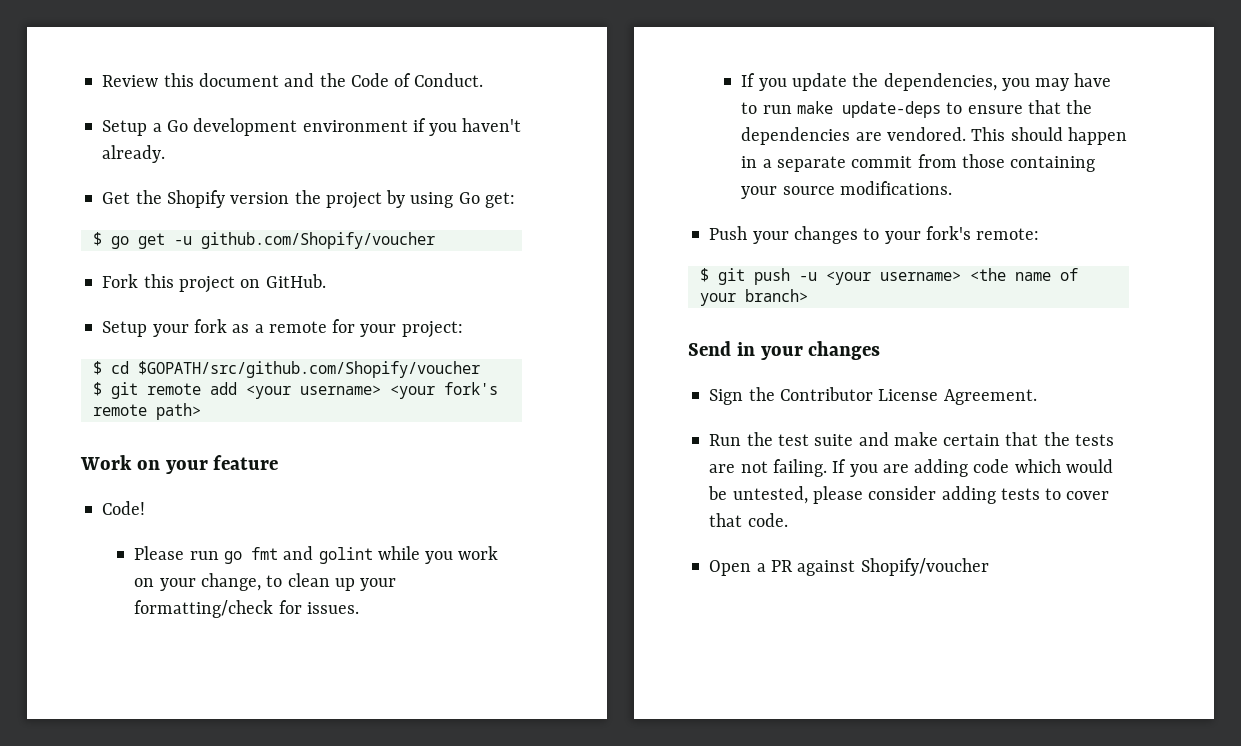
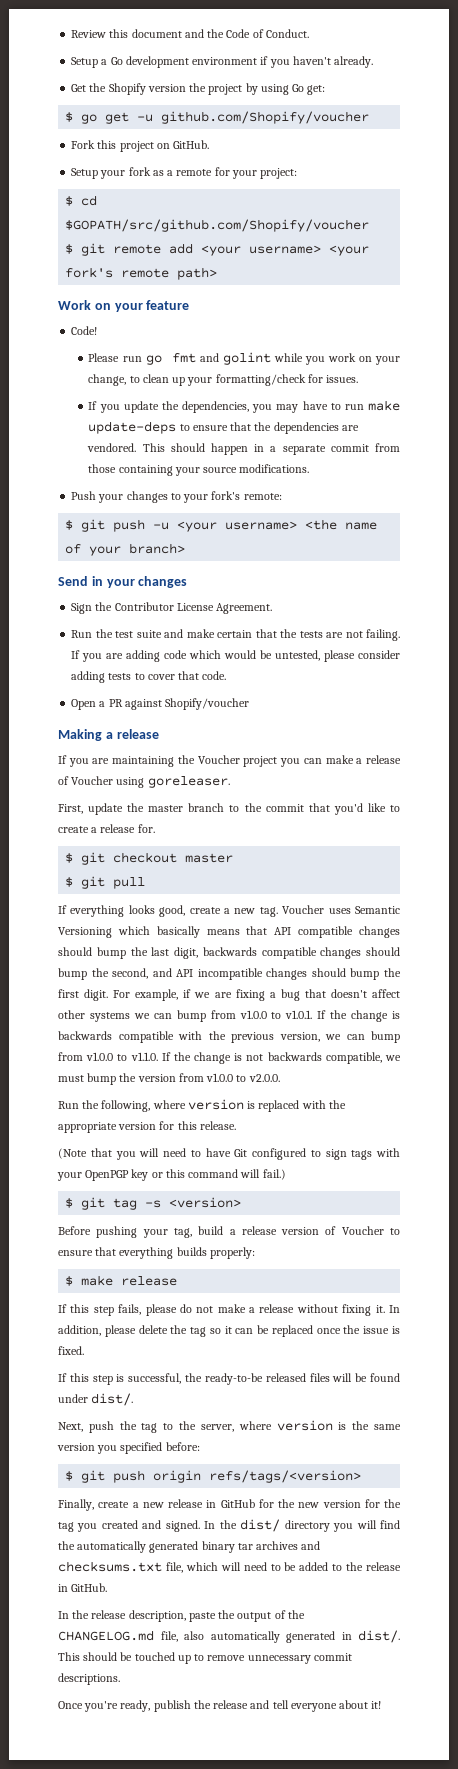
+ Making a release
+ If you are maintaining the Voucher project you can make a release of Voucher using goreleaser.
+ First, update the master branch to the commit that you'd like to create a release for.
+ $ git checkout master
+ $ git pull
+ If everything looks good, create a new tag. Voucher uses Semantic Versioning which basically means that API compatible changes should bump the last digit, backwards compatible changes should bump the second, and API incompatible changes should bump the first digit. For example, if we are fixing a bug that doesn't affect other systems we can bump from v1.0.0 to v1.0.1. If the change is backwards compatible with the previous version, we can bump from v1.0.0 to v1.1.0. If the change is not backwards compatible, we must bump the version from v1.0.0 to v2.0.0.
+ Run the following, where version is replaced with the appropriate version for this release.
+ (Note that you will need to have Git configured to sign tags with your OpenPGP key or this command will fail.)
+ $ git tag -s <version>
+ Before pushing your tag, build a release version of Voucher to ensure that everything builds properly:
+ $ make release
+ If this step fails, please do not make a release without fixing it. In addition, please delete the tag so it can be replaced once the issue is fixed.
+ If this step is successful, the ready-to-be released files will be found under dist/.
+ Next, push the tag to the server, where version is the same version you specified before:
+ $ git push origin refs/tags/<version>
+ Finally, create a new release in GitHub for the new version for the tag you created and signed. In the dist/ directory you will find the automatically generated binary tar archives and checksums.txt file, which will need to be added to the release in GitHub.
+ In the release description, paste the output of the CHANGELOG.md file, also automatically generated in dist/. This should be touched up to remove unnecessary commit descriptions.
+ Once you're ready, publish the release and tell everyone about it!

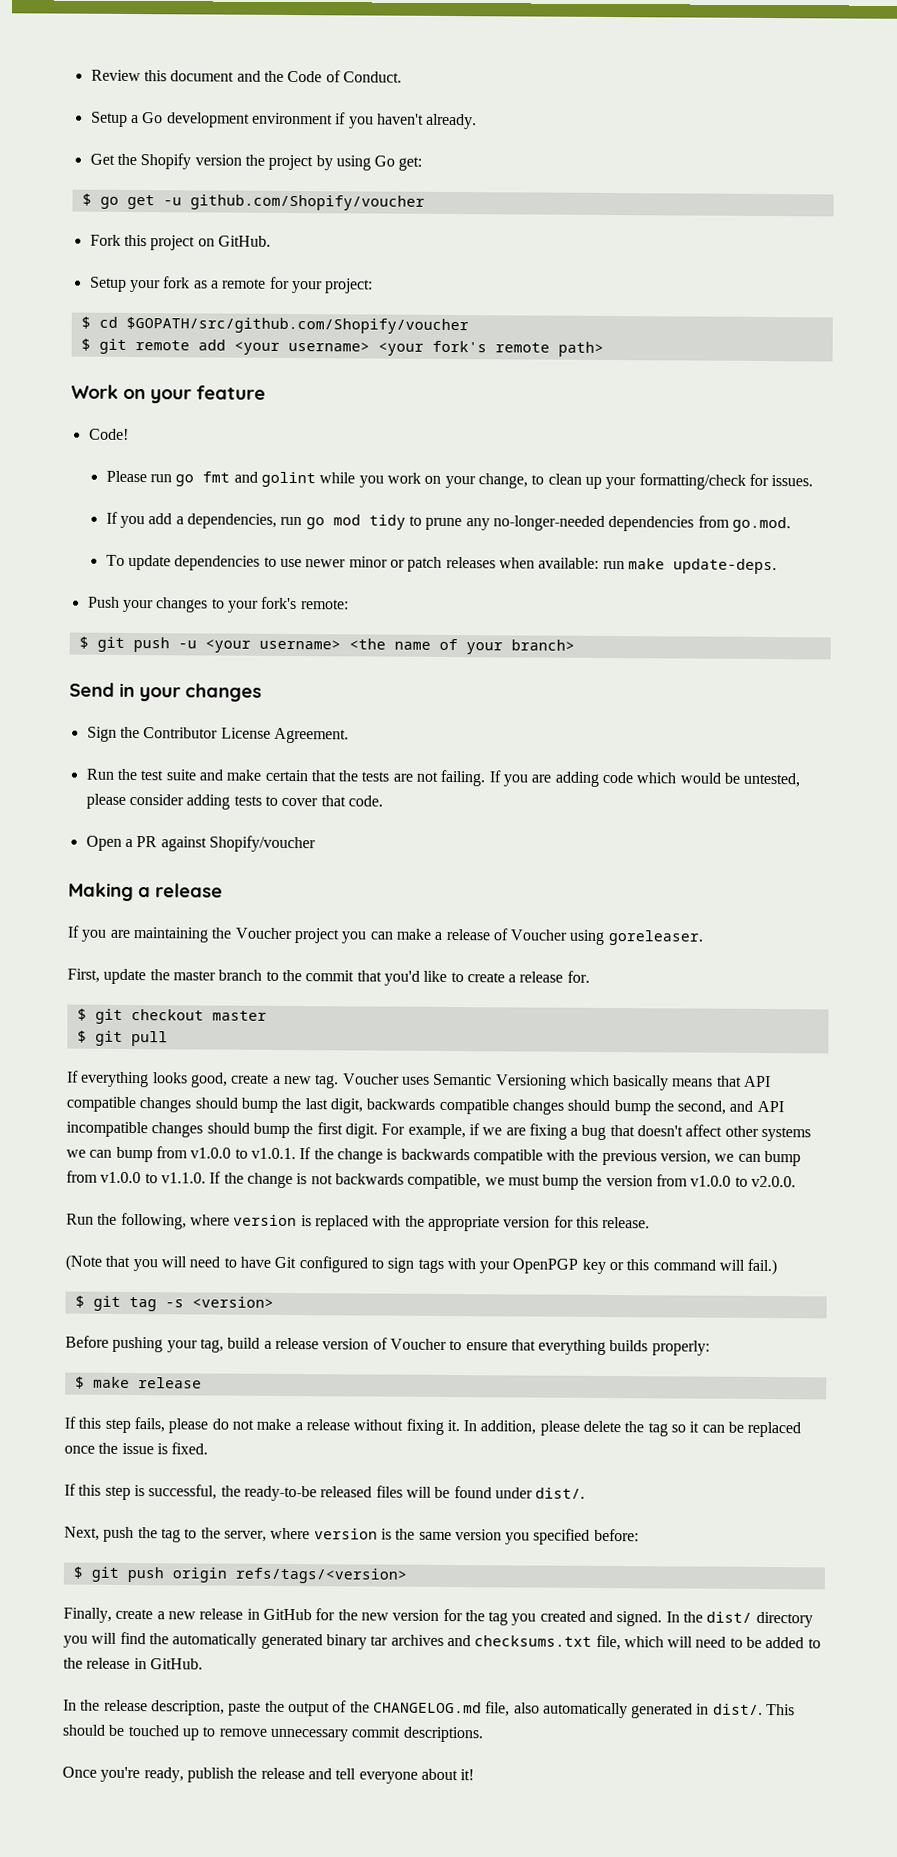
- If you update the dependencies, you may have to run make update-deps to ensure that the dependencies are vendored. This should happen in a separate commit from those containing your source modifications.
+ If you add a dependencies, run go mod tidy to prune any no-longer-needed dependencies from go.mod.
+ To update dependencies to use newer minor or patch releases when available: run make update-deps.

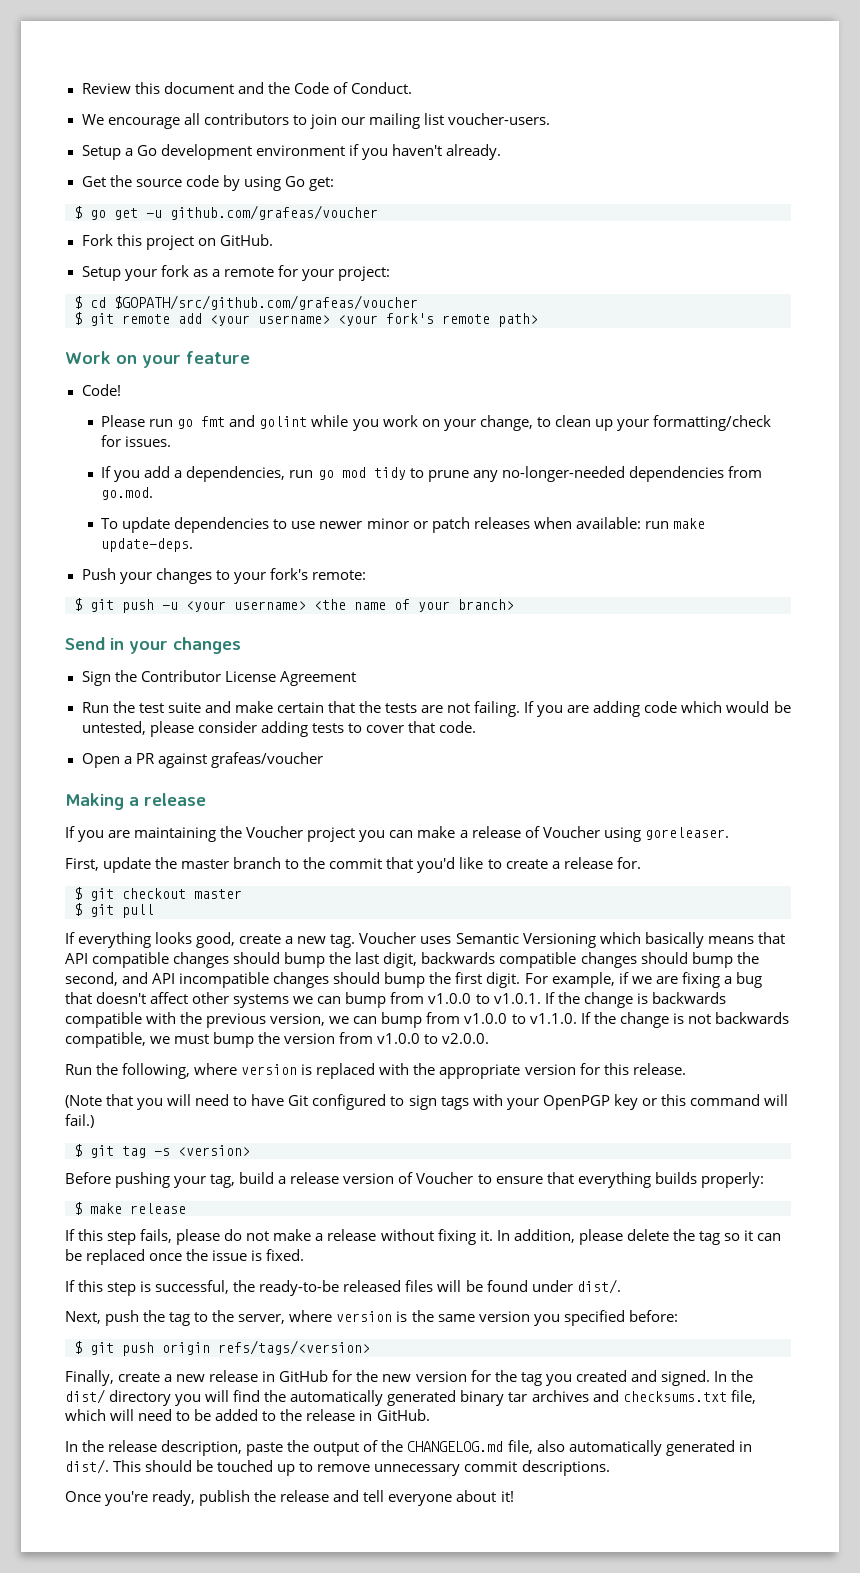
+ We encourage all contributors to join our mailing list voucher-users.
- Get the Shopify version the project by using Go get:
+ Get the source code by using Go get:
- $ go get -u github.com/Shopify/voucher
+ $ go get -u github.com/grafeas/voucher
- $ cd $GOPATH/src/github.com/Shopify/voucher
+ $ cd $GOPATH/src/github.com/grafeas/voucher
- Sign the Contributor License Agreement.
+ Sign the Contributor License Agreement
- Open a PR against Shopify/voucher
+ Open a PR against grafeas/voucher

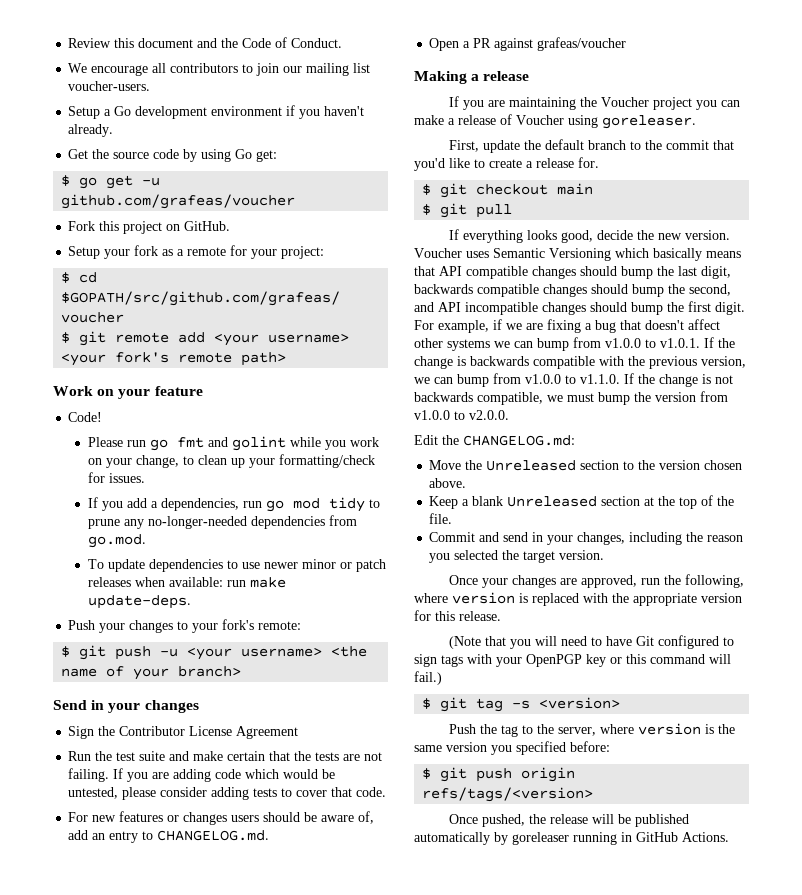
+ For new features or changes users should be aware of, add an entry to CHANGELOG.md.
- First, update the master branch to the commit that you'd like to create a release for.
+ First, update the default branch to the commit that you'd like to create a release for.
- $ git checkout master
+ $ git checkout main
- If everything looks good, create a new tag.
+ If everything looks good, decide the new version.
- Run the following, where version is replaced with the appropriate version for this release.
+ Edit the CHANGELOG.md:
+ Move the Unreleased section to the version chosen above.
+ Keep a blank Unreleased section at the top of the file.
+ Commit and send in your changes, including the reason you selected the target version.
+ Once your changes are approved, run the following, where version is replaced with the appropriate version for this release.
- Before pushing your tag, build a release version of Voucher to ensure that everything builds properly:
- $ make release
- If this step fails, please do not make a release without fixing it. In addition, please delete the tag so it can be replaced once the issue is fixed.
- If this step is successful, the ready-to-be released files will be found under dist/.
- Next, push the tag to the server, where version is the same version you specified before:
+ Push the tag to the server, where version is the same version you specified before:
- Finally, create a new release in GitHub for the new version for the tag you created and signed. In the dist/ directory you will find the automatically generated binary tar archives and checksums.txt file, which will need to be added to the release in GitHub.
- In the release description, paste the output of the CHANGELOG.md file, also automatically generated in dist/. This should be touched up to remove unnecessary commit descriptions.
- Once you're ready, publish the release and tell everyone about it!
+ Once pushed, the release will be published automatically by goreleaser running in GitHub Actions.

